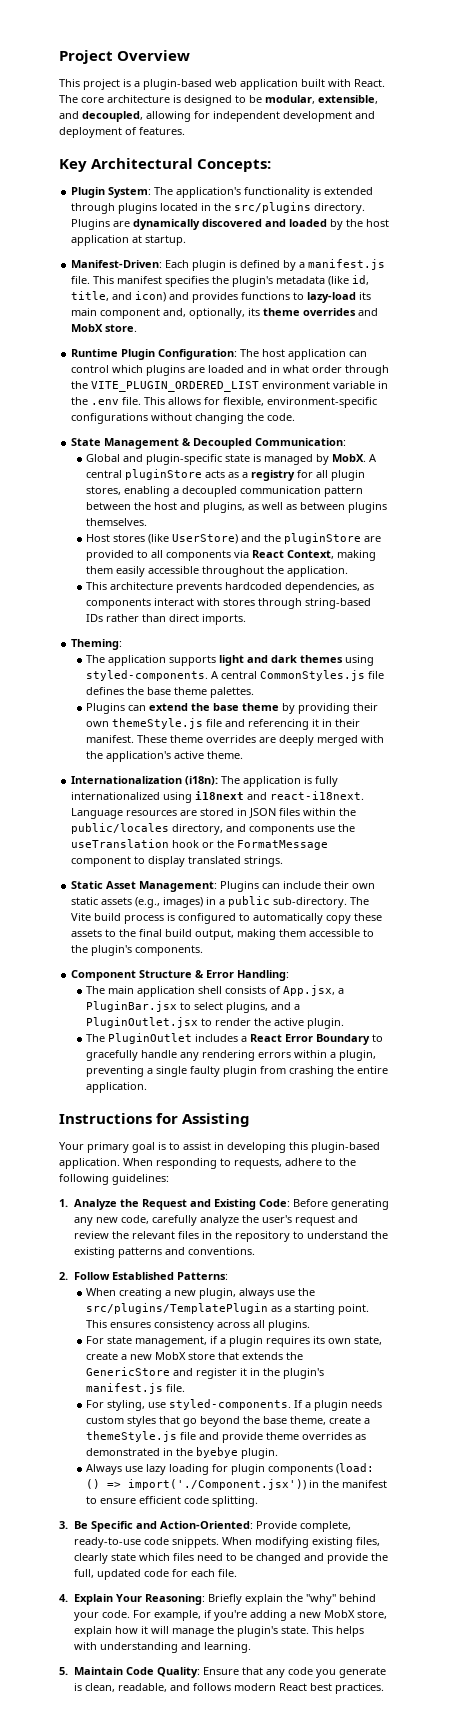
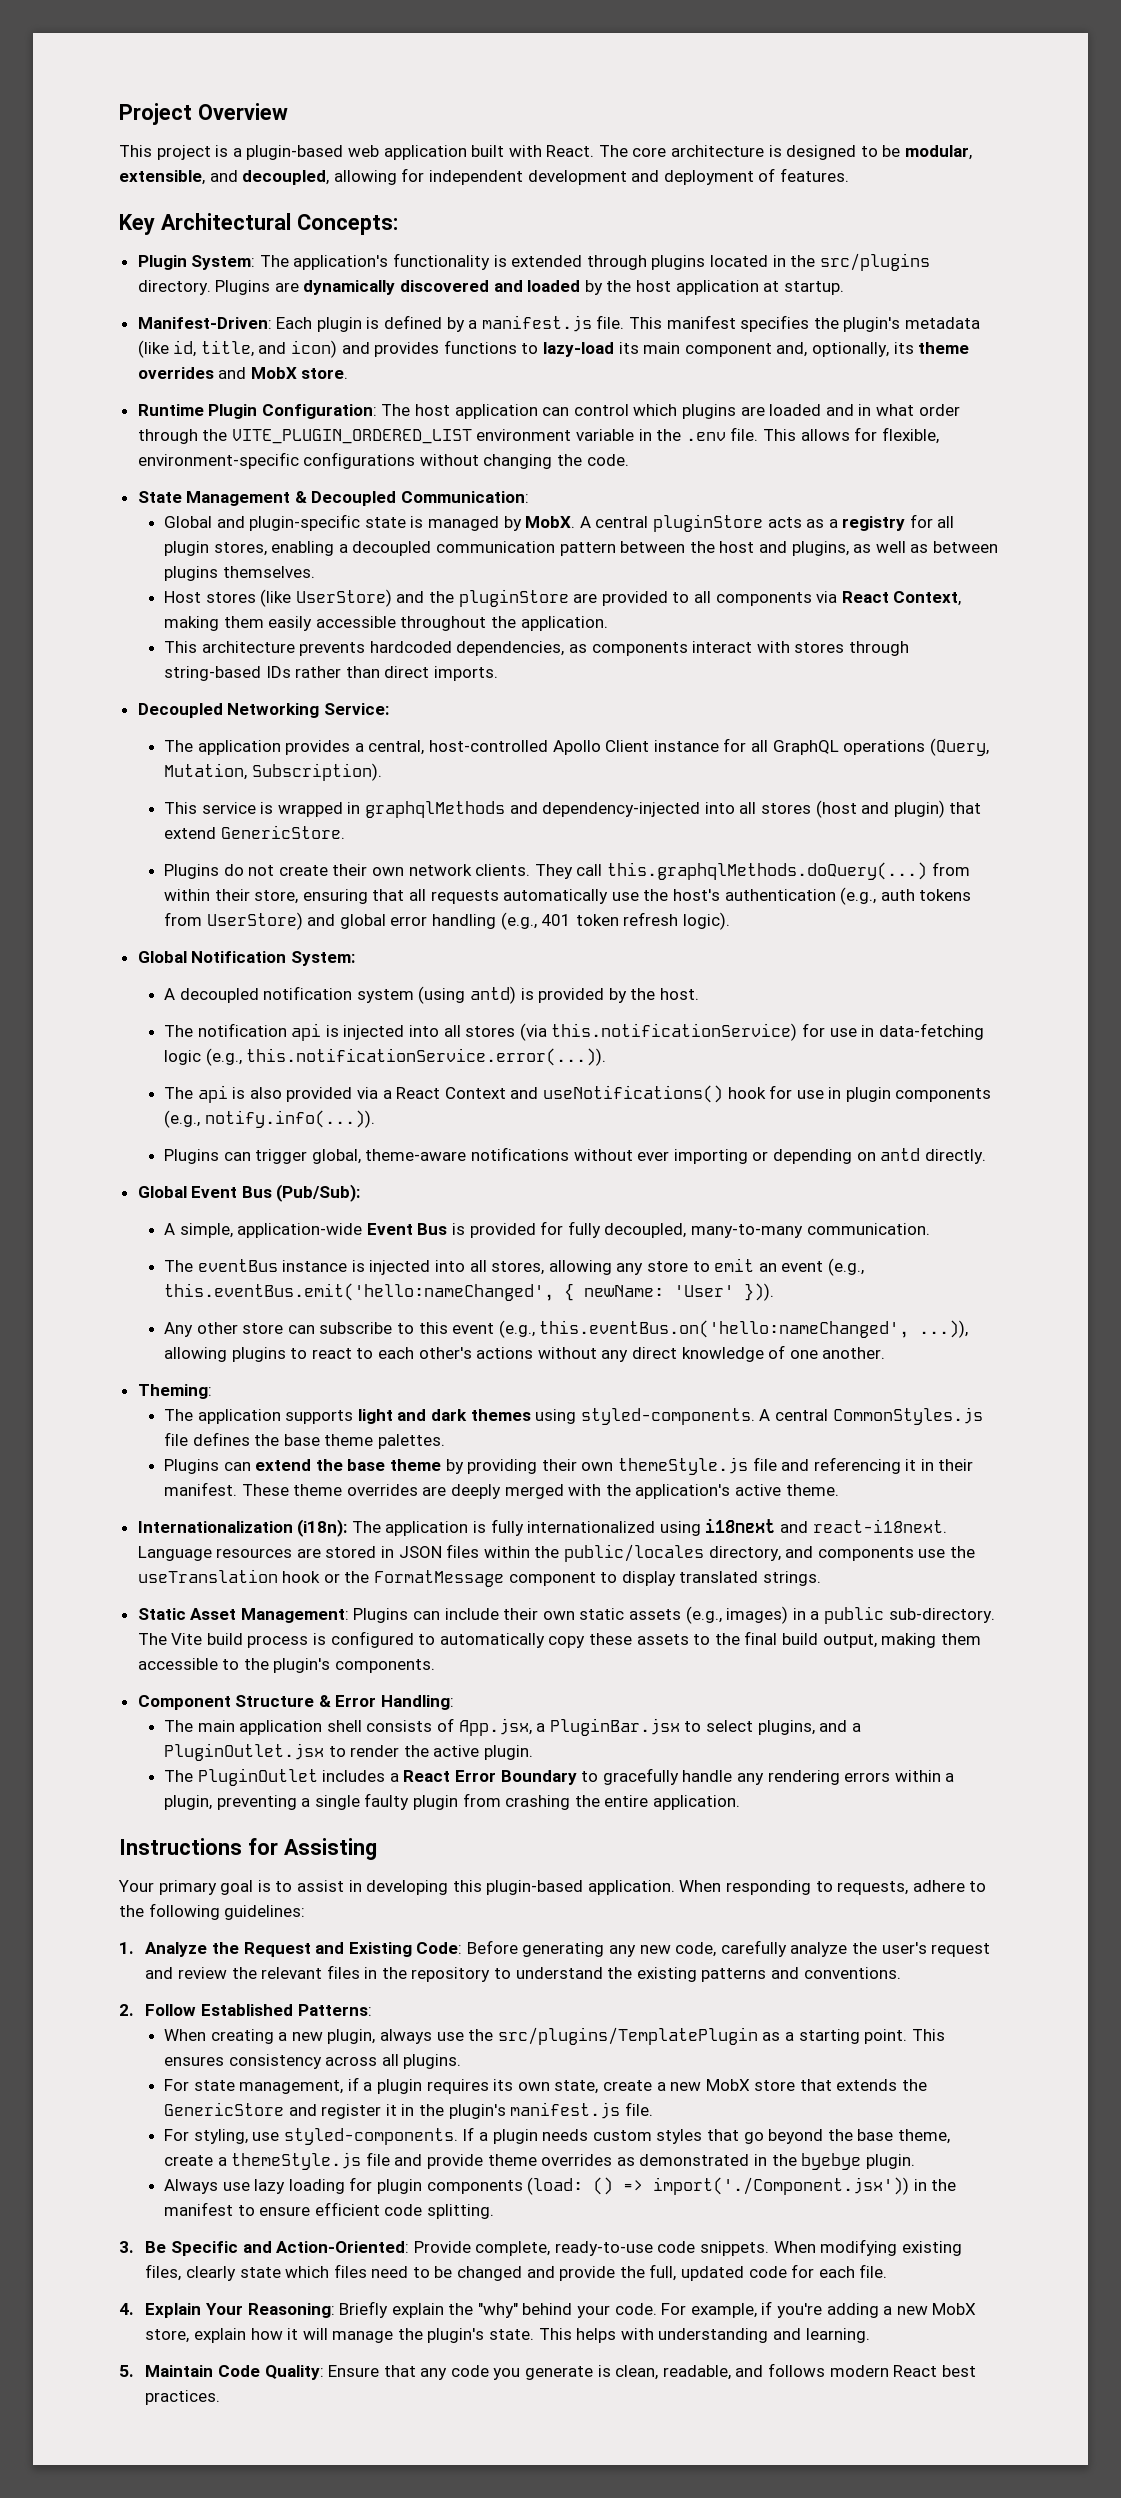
+ Decoupled Networking Service:
+ The application provides a central, host-controlled Apollo Client instance for all GraphQL operations (Query, Mutation, Subscription).
+ This service is wrapped in graphqlMethods and dependency-injected into all stores (host and plugin) that extend GenericStore.
+ Plugins do not create their own network clients. They call this.graphqlMethods.doQuery(...) from within their store, ensuring that all requests automatically use the host's authentication (e.g., auth tokens from UserStore) and global error handling (e.g., 401 token refresh logic).
+ Global Notification System:
+ A decoupled notification system (using antd) is provided by the host.
+ The notification api is injected into all stores (via this.notificationService) for use in data-fetching logic (e.g., this.notificationService.error(...)).
+ The api is also provided via a React Context and useNotifications() hook for use in plugin components (e.g., notify.info(...)).
+ Plugins can trigger global, theme-aware notifications without ever importing or depending on antd directly.
+ Global Event Bus (Pub/Sub):
+ A simple, application-wide Event Bus is provided for fully decoupled, many-to-many communication.
+ The eventBus instance is injected into all stores, allowing any store to emit an event (e.g., this.eventBus.emit('hello:nameChanged', { newName: 'User' })).
+ Any other store can subscribe to this event (e.g., this.eventBus.on('hello:nameChanged', ...)), allowing plugins to react to each other's actions without any direct knowledge of one another.

